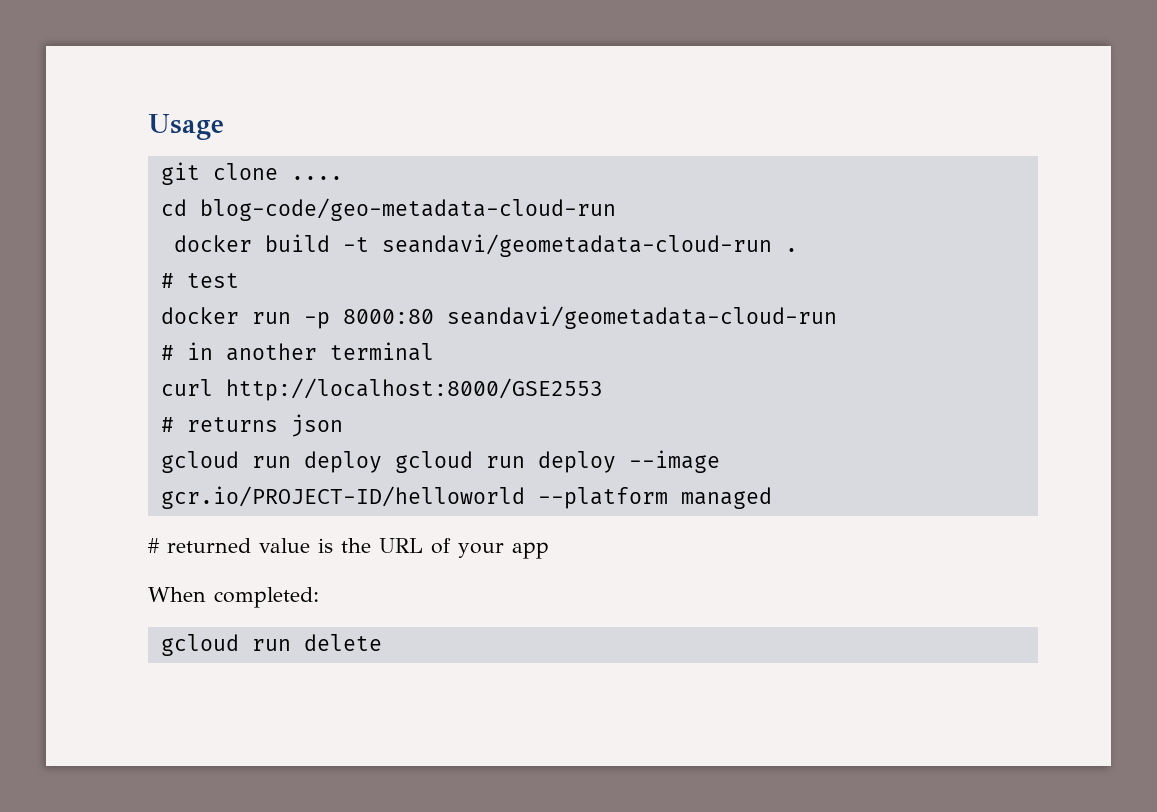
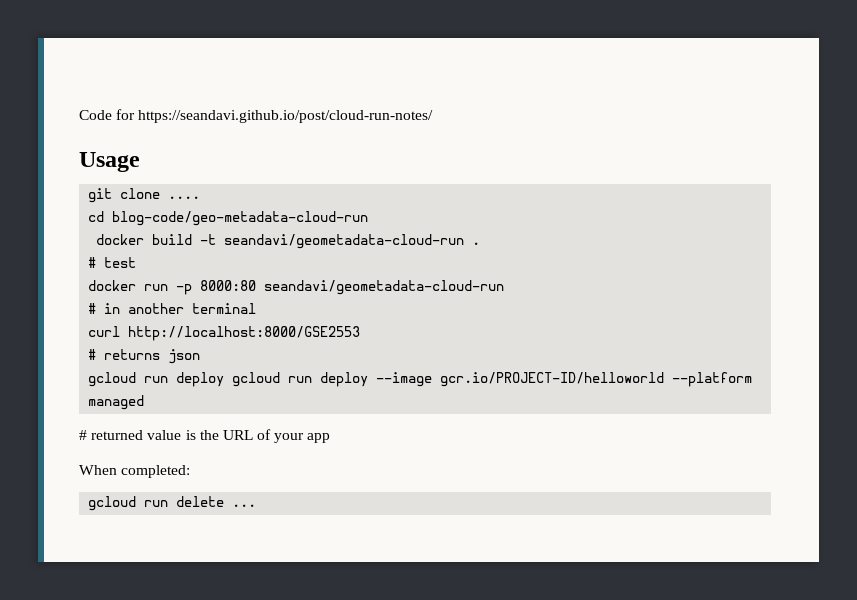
+ Code for https://seandavi.github.io/post/cloud-run-notes/
- gcloud run delete
+ gcloud run delete ...

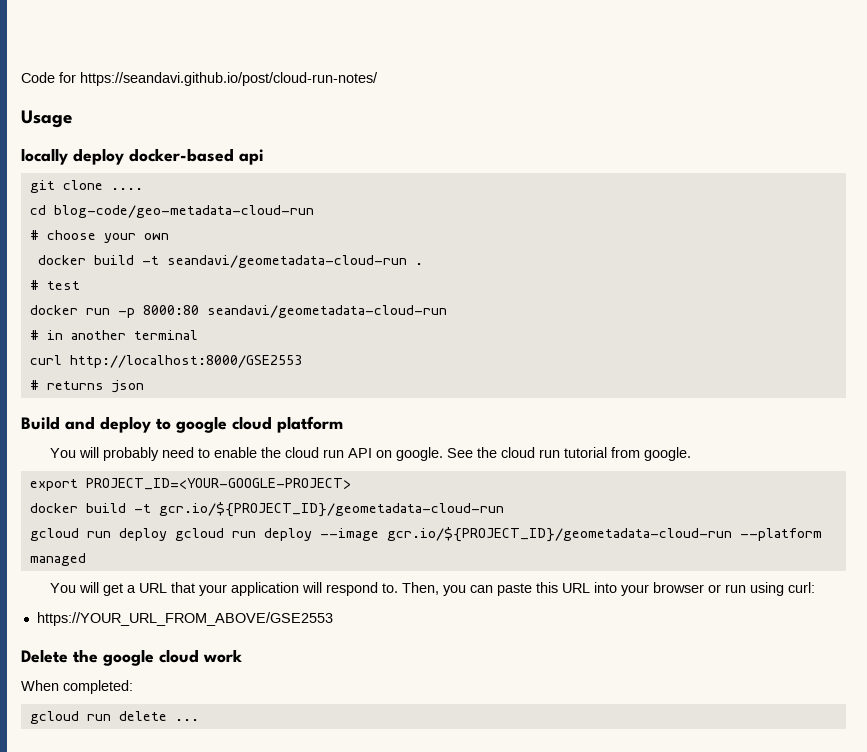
+ locally deploy docker-based api
+ # choose your own
+ Build and deploy to google cloud platform
+ You will probably need to enable the cloud run API on google. See the cloud run tutorial from google.
+ export PROJECT_ID=<YOUR-GOOGLE-PROJECT>
+ docker build -t gcr.io/${PROJECT_ID}/geometadata-cloud-run
- gcloud run deploy gcloud run deploy --image gcr.io/PROJECT-ID/helloworld --platform managed
+ gcloud run deploy gcloud run deploy --image gcr.io/${PROJECT_ID}/geometadata-cloud-run --platform managed
- # returned value is the URL of your app
+ You will get a URL that your application will respond to. Then, you can paste this URL into your browser or run using curl:
+ https://YOUR_URL_FROM_ABOVE/GSE2553
+ Delete the google cloud work

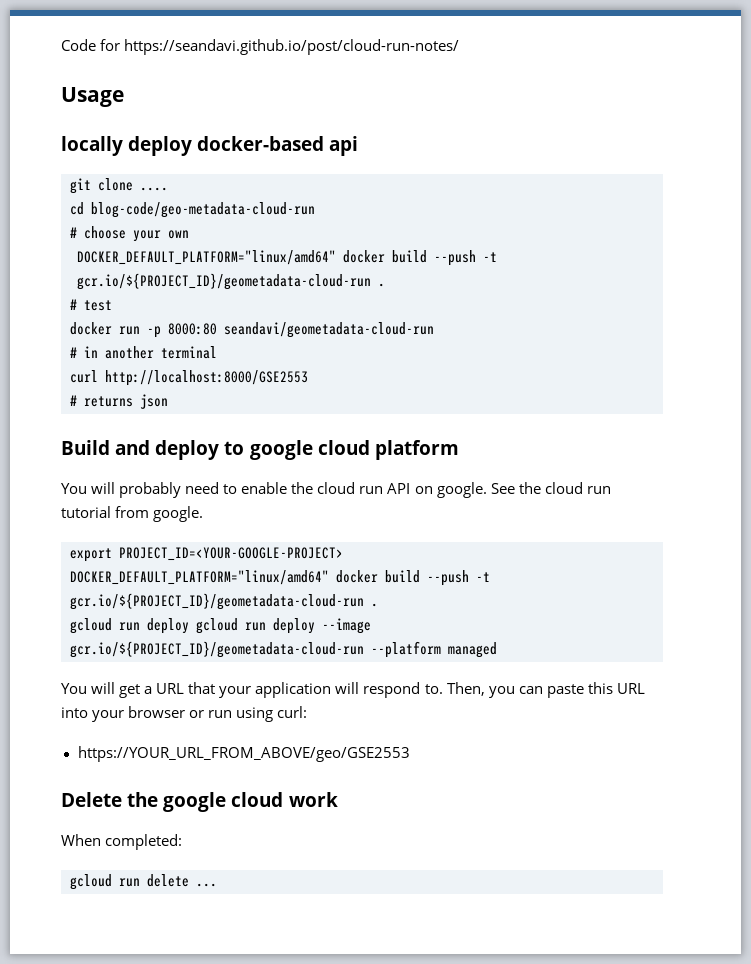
  # choose your own
- docker build -t seandavi/geometadata-cloud-run .
+ DOCKER_DEFAULT_PLATFORM="linux/amd64" docker build --push -t gcr.io/${PROJECT_ID}/geometadata-cloud-run .
  export PROJECT_ID=<YOUR-GOOGLE-PROJECT>
- docker build -t gcr.io/${PROJECT_ID}/geometadata-cloud-run
+ DOCKER_DEFAULT_PLATFORM="linux/amd64" docker build --push -t gcr.io/${PROJECT_ID}/geometadata-cloud-run .
- https://YOUR_URL_FROM_ABOVE/GSE2553
+ https://YOUR_URL_FROM_ABOVE/geo/GSE2553

